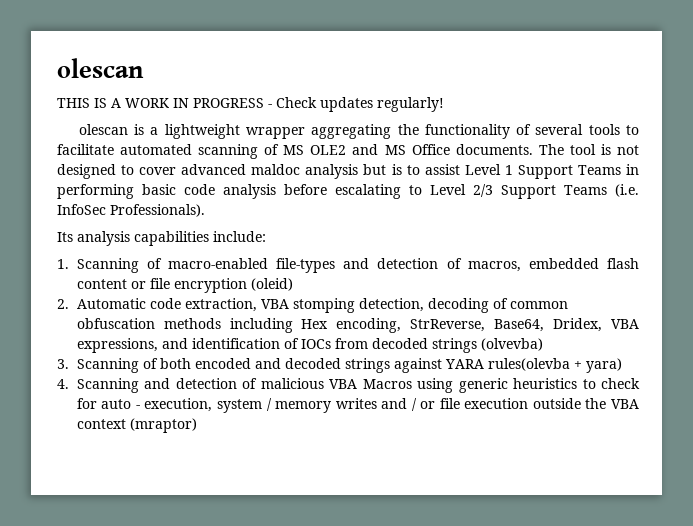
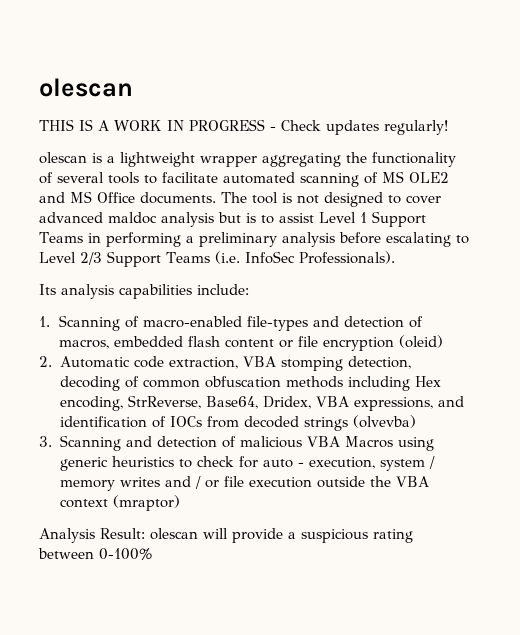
- The tool is not designed to cover advanced maldoc analysis but is to assist Level 1 Support Teams in performing basic code analysis before escalating to Level 2/3 Support Teams (i.e. InfoSec Professionals).
+ The tool is not designed to cover advanced maldoc analysis but is to assist Level 1 Support Teams in performing a preliminary analysis before escalating to Level 2/3 Support Teams (i.e. InfoSec Professionals).
- 3. Scanning of both encoded and decoded strings against YARA rules(olevba + yara)
- 4. Scanning and detection of malicious VBA Macros using generic heuristics to check for auto - execution, system / memory writes and / or file execution outside the VBA context (mraptor)
+ 3. Scanning and detection of malicious VBA Macros using generic heuristics to check for auto - execution, system / memory writes and / or file execution outside the VBA context (mraptor)
+ Analysis Result: olescan will provide a suspicious rating between 0-100%

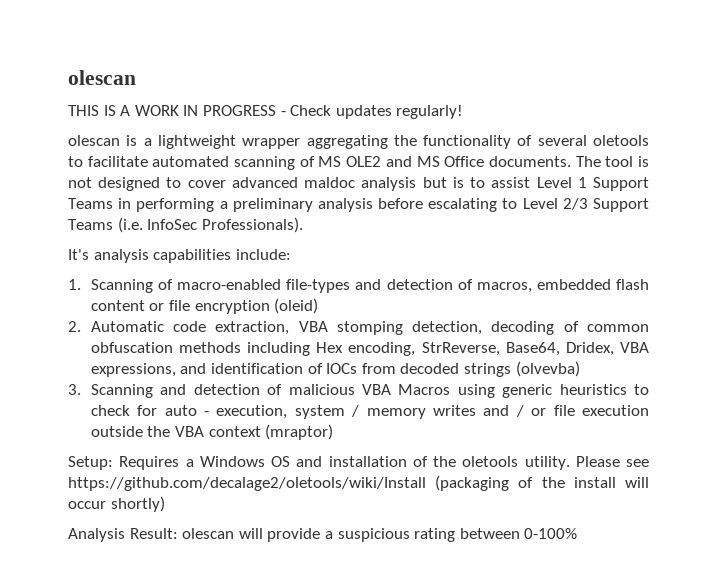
- olescan is a lightweight wrapper aggregating the functionality of several tools to facilitate automated scanning of MS OLE2 and MS Office documents.
+ olescan is a lightweight wrapper aggregating the functionality of several oletools to facilitate automated scanning of MS OLE2 and MS Office documents.
- Its analysis capabilities include:
+ It's analysis capabilities include:
+ Setup: Requires a Windows OS and installation of the oletools utility. Please see https://github.com/decalage2/oletools/wiki/Install (packaging of the install will occur shortly)

